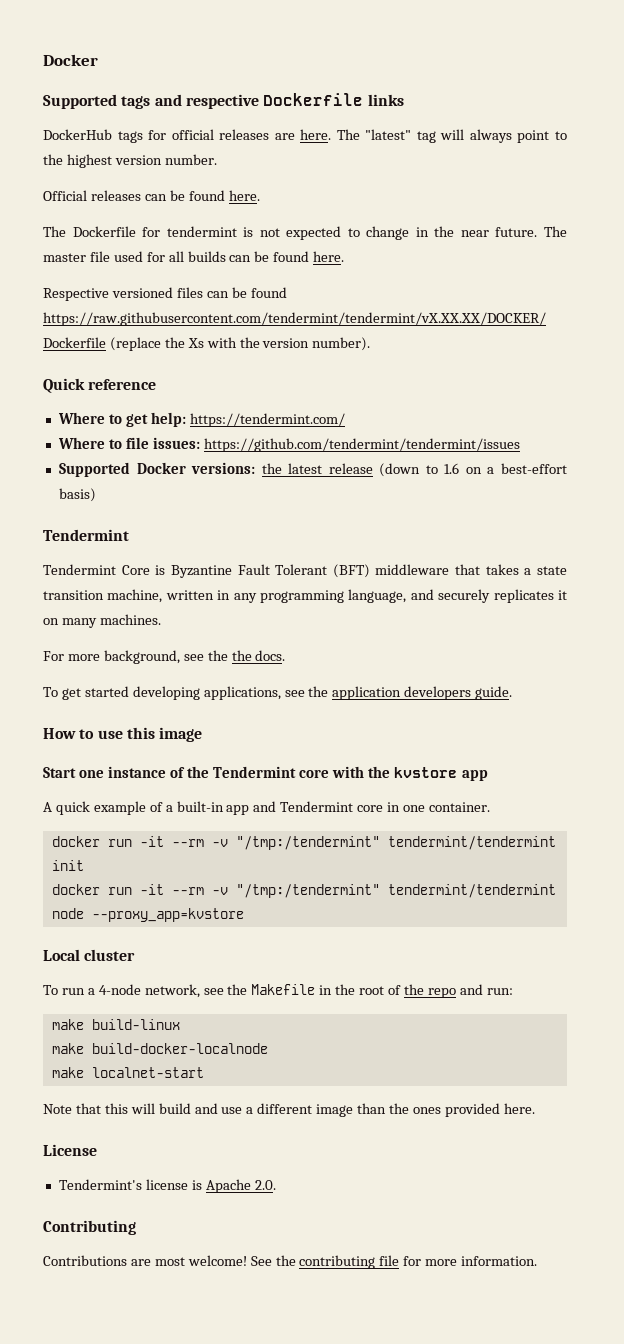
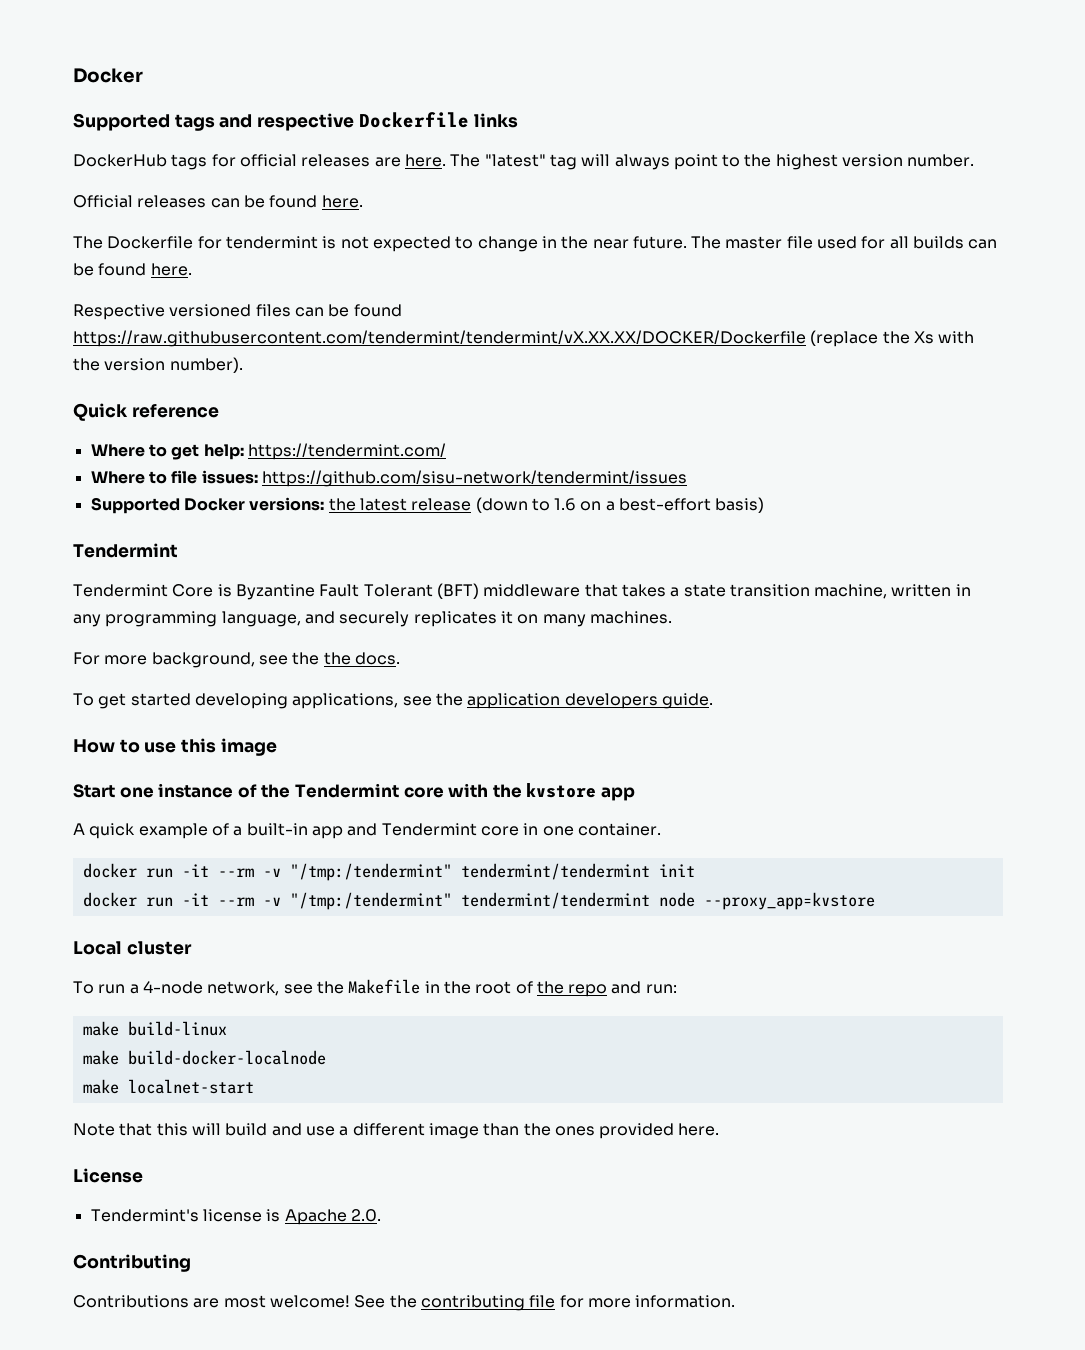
- Where to file issues: https://github.com/tendermint/tendermint/issues
+ Where to file issues: https://github.com/sisu-network/tendermint/issues

